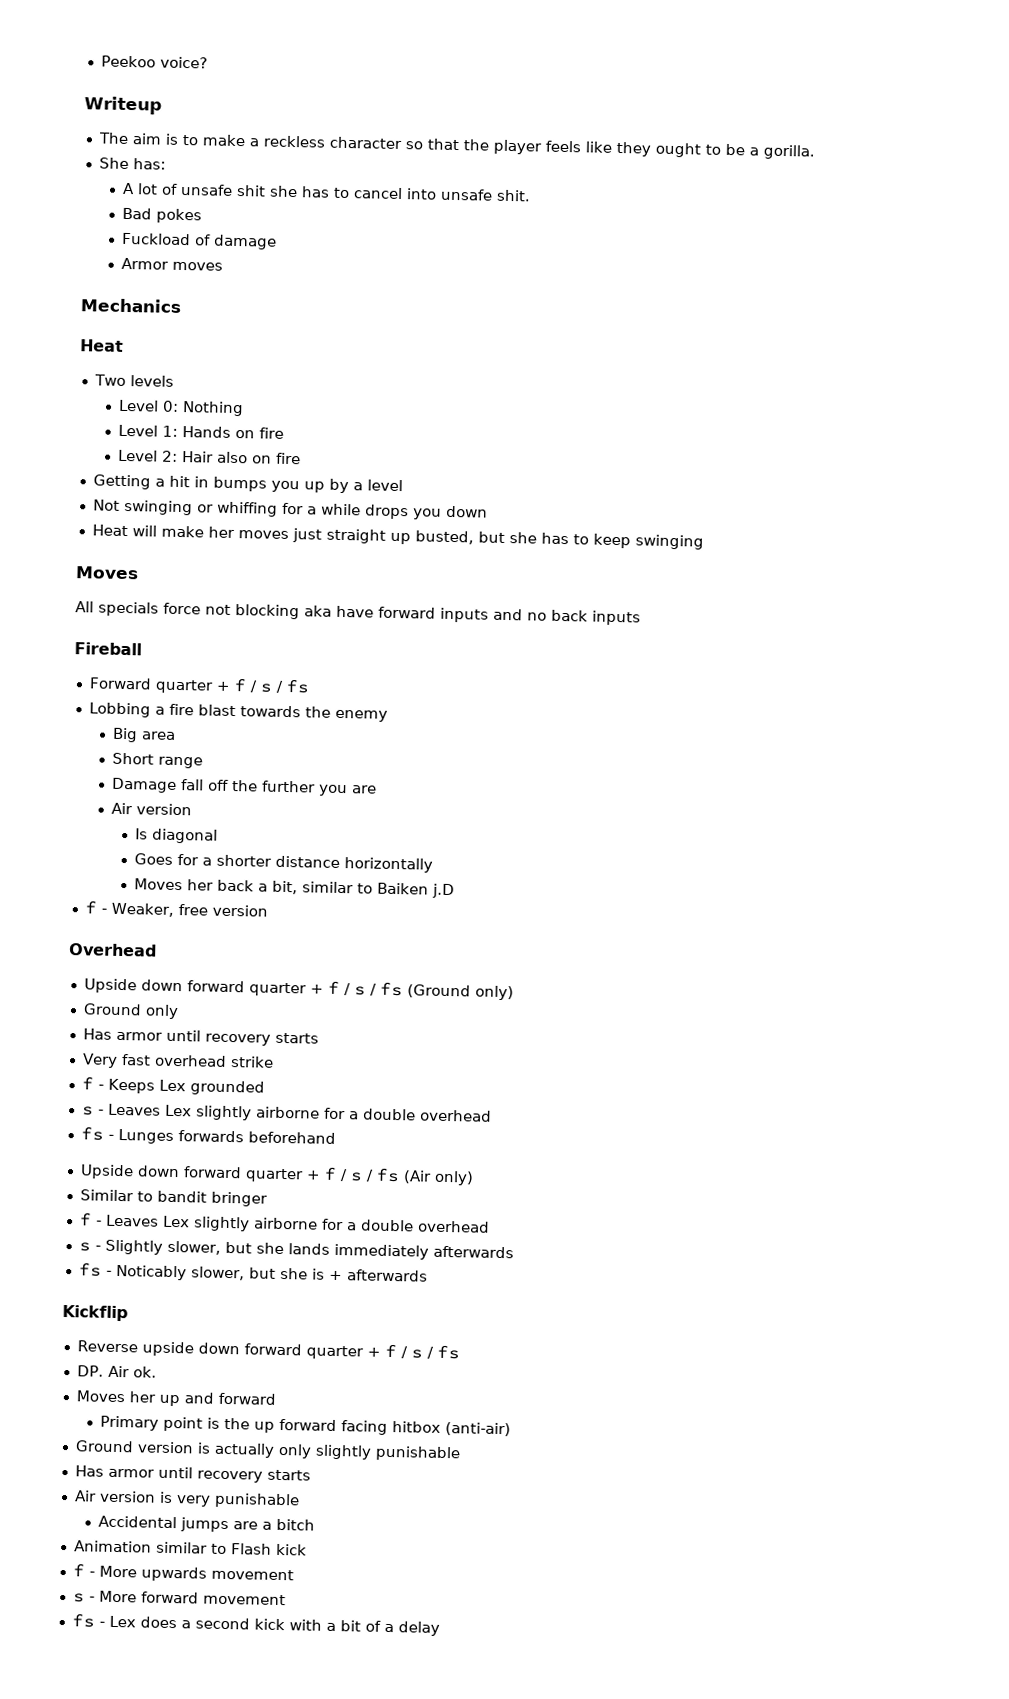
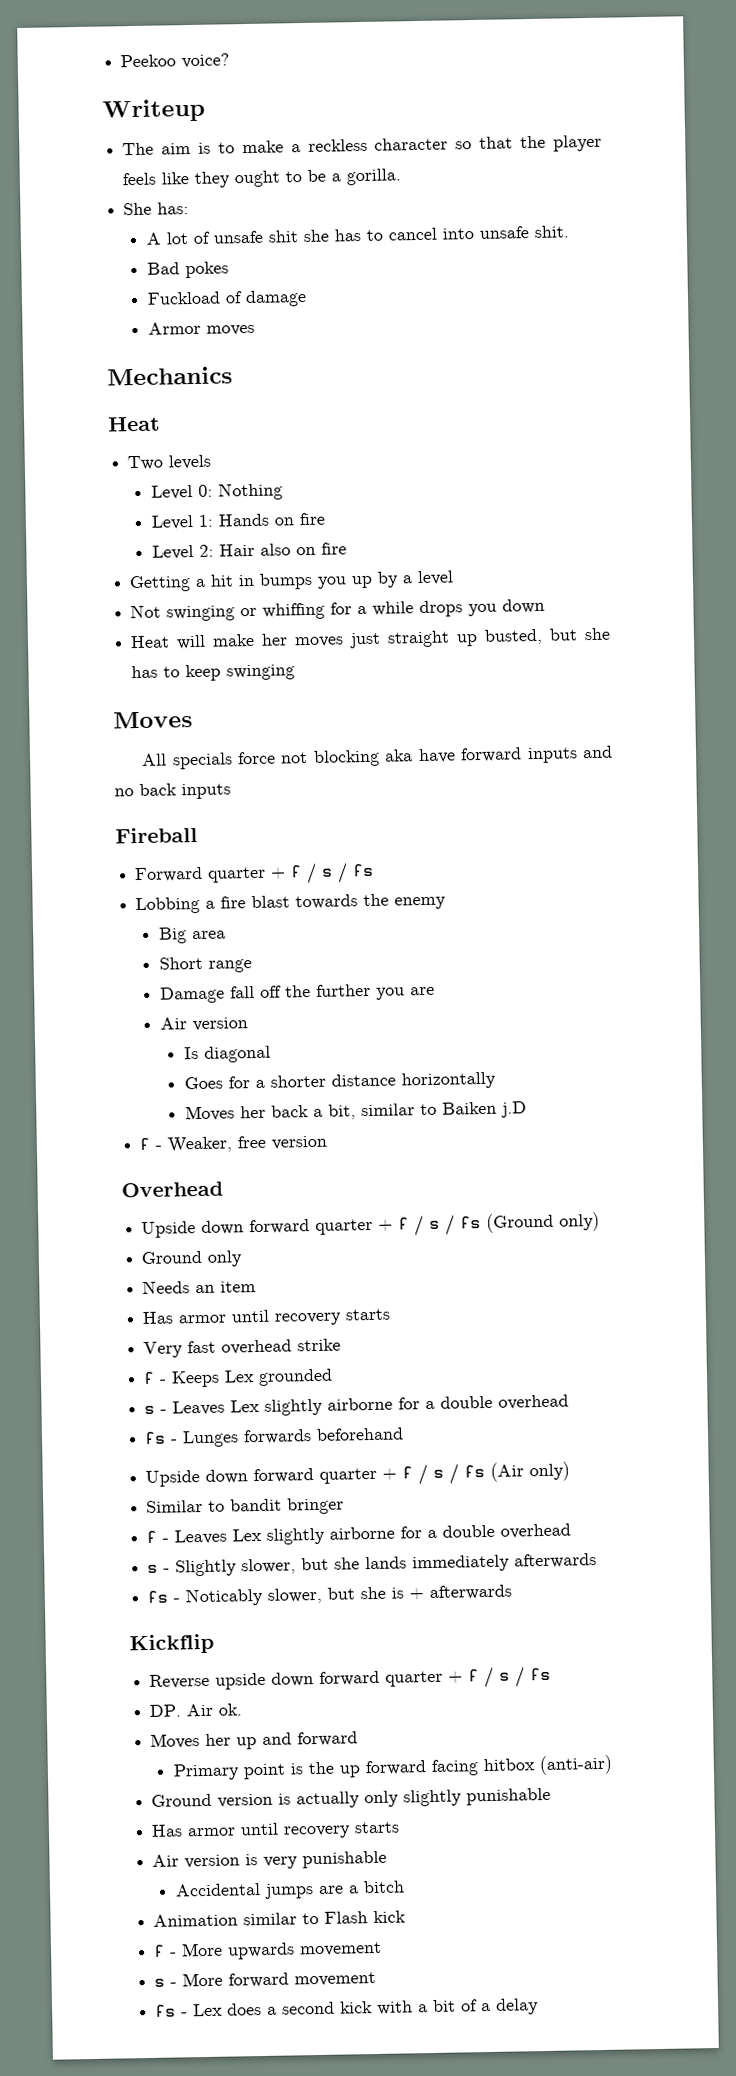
+ Needs an item

